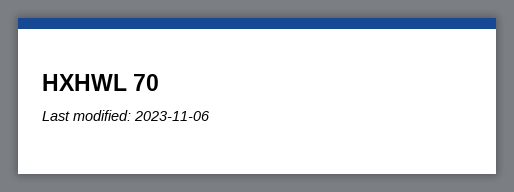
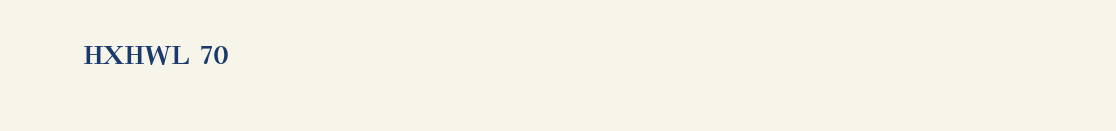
- Last modified: 2023-11-06

